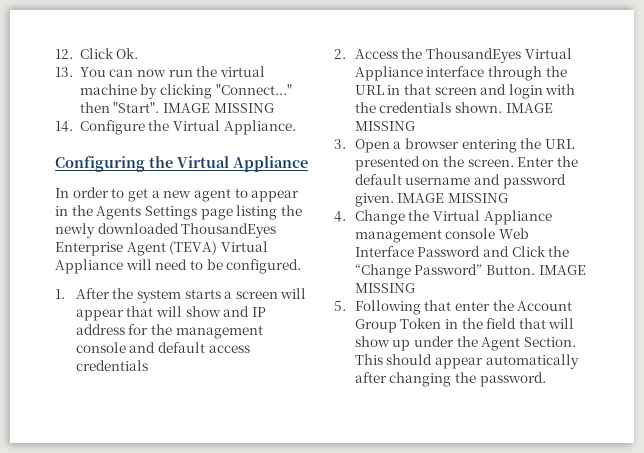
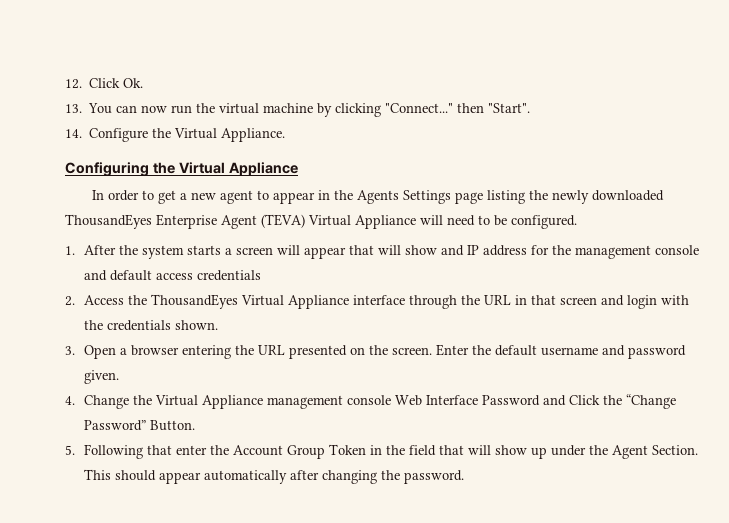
- 13. You can now run the virtual machine by clicking "Connect..." then "Start". IMAGE MISSING
+ 13. You can now run the virtual machine by clicking "Connect..." then "Start".
- 2. Access the ThousandEyes Virtual Appliance interface through the URL in that screen and login with the credentials shown. IMAGE MISSING
+ 2. Access the ThousandEyes Virtual Appliance interface through the URL in that screen and login with the credentials shown.
- Enter the default username and password given. IMAGE MISSING
+ Enter the default username and password given.
- 4. Change the Virtual Appliance management console Web Interface Password and Click the “Change Password” Button. IMAGE MISSING
+ 4. Change the Virtual Appliance management console Web Interface Password and Click the “Change Password” Button.

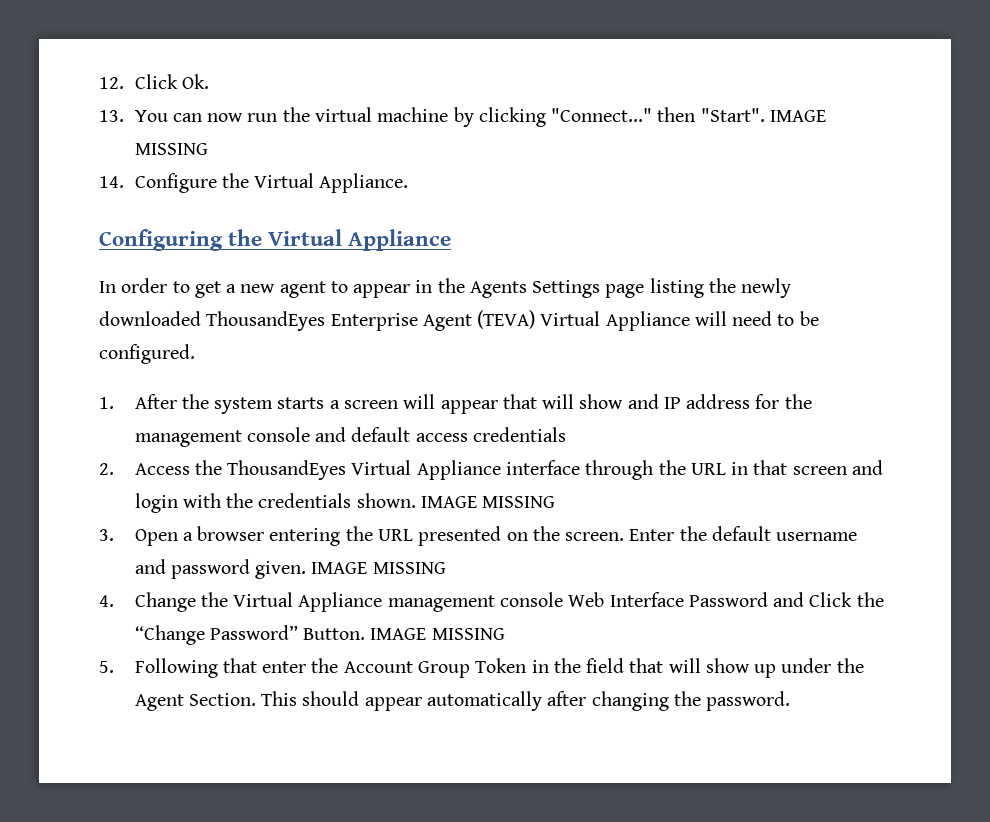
- 13. You can now run the virtual machine by clicking "Connect..." then "Start".
+ 13. You can now run the virtual machine by clicking "Connect..." then "Start". IMAGE MISSING
- 2. Access the ThousandEyes Virtual Appliance interface through the URL in that screen and login with the credentials shown.
+ 2. Access the ThousandEyes Virtual Appliance interface through the URL in that screen and login with the credentials shown. IMAGE MISSING
- Enter the default username and password given.
+ Enter the default username and password given. IMAGE MISSING
- 4. Change the Virtual Appliance management console Web Interface Password and Click the “Change Password” Button.
+ 4. Change the Virtual Appliance management console Web Interface Password and Click the “Change Password” Button. IMAGE MISSING

